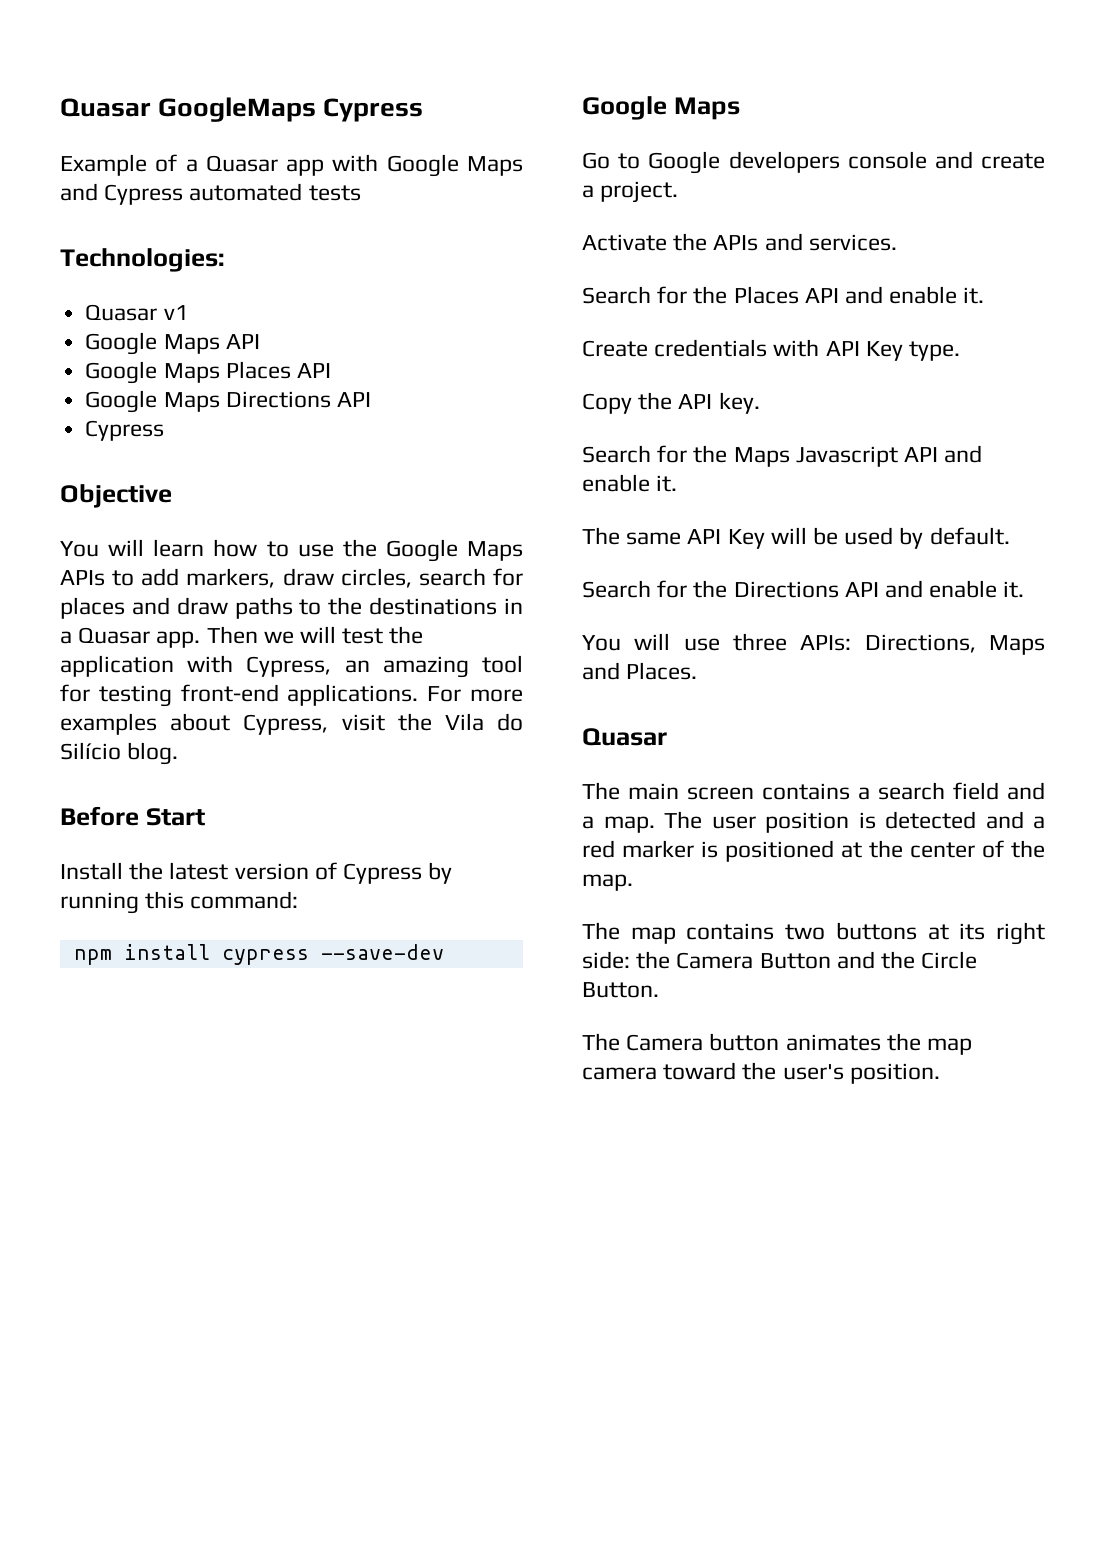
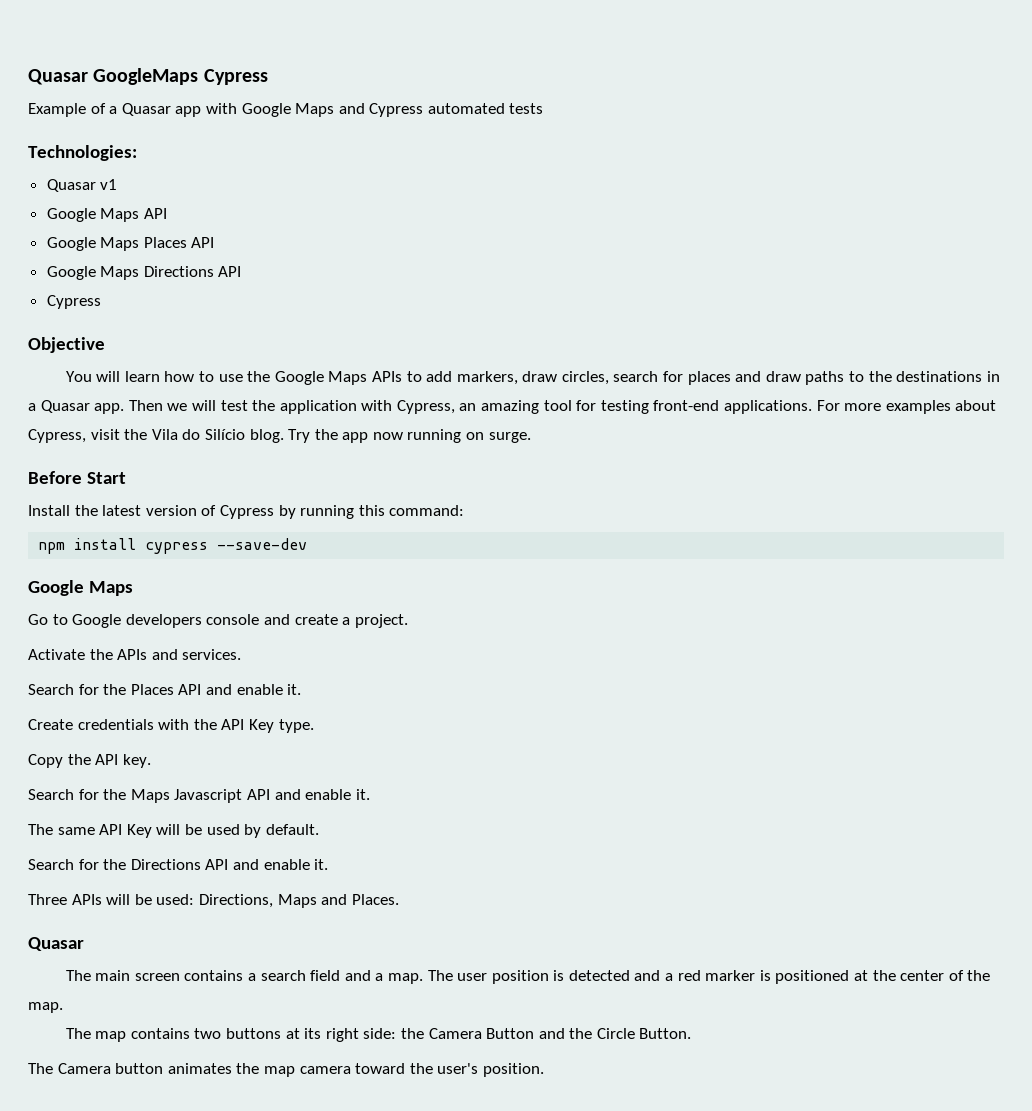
+ Try the app now running on surge.
- Create credentials with API Key type.
+ Create credentials with the API Key type.
- You will use three APIs: Directions, Maps and Places.
+ Three APIs will be used: Directions, Maps and Places.

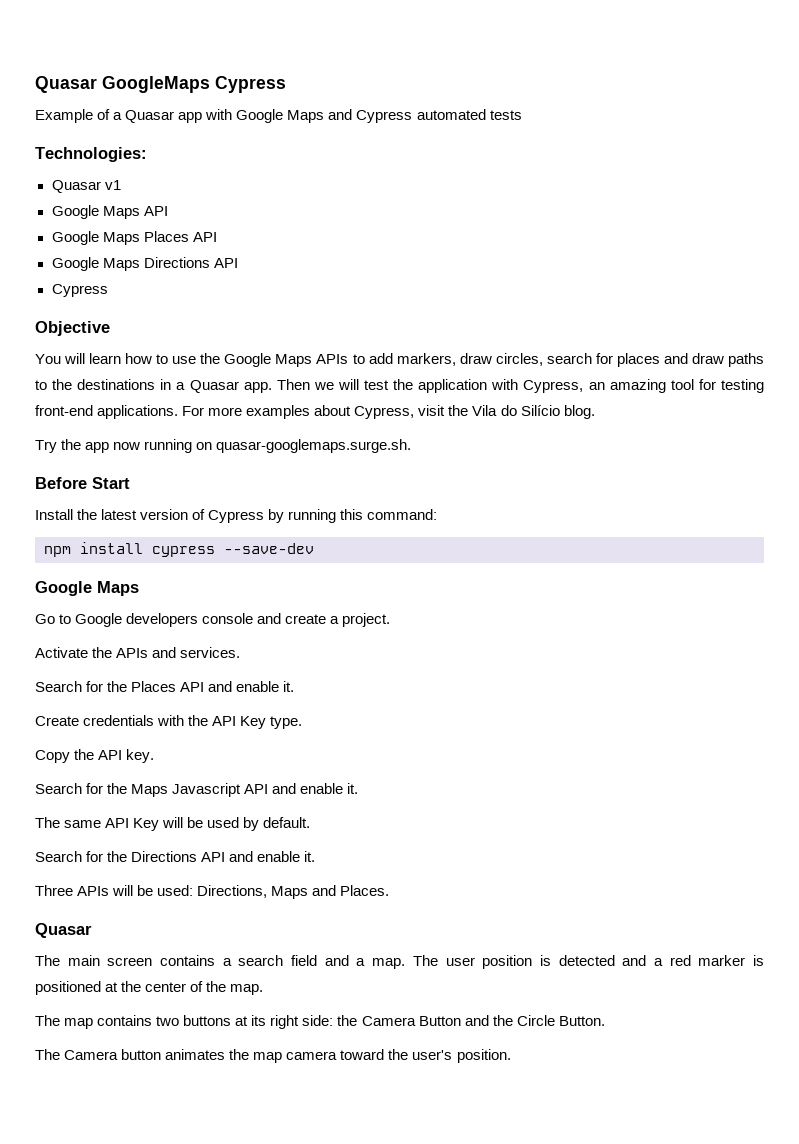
- For more examples about Cypress, visit the Vila do Silício blog. Try the app now running on surge.
+ For more examples about Cypress, visit the Vila do Silício blog.
+ Try the app now running on quasar-googlemaps.surge.sh.

